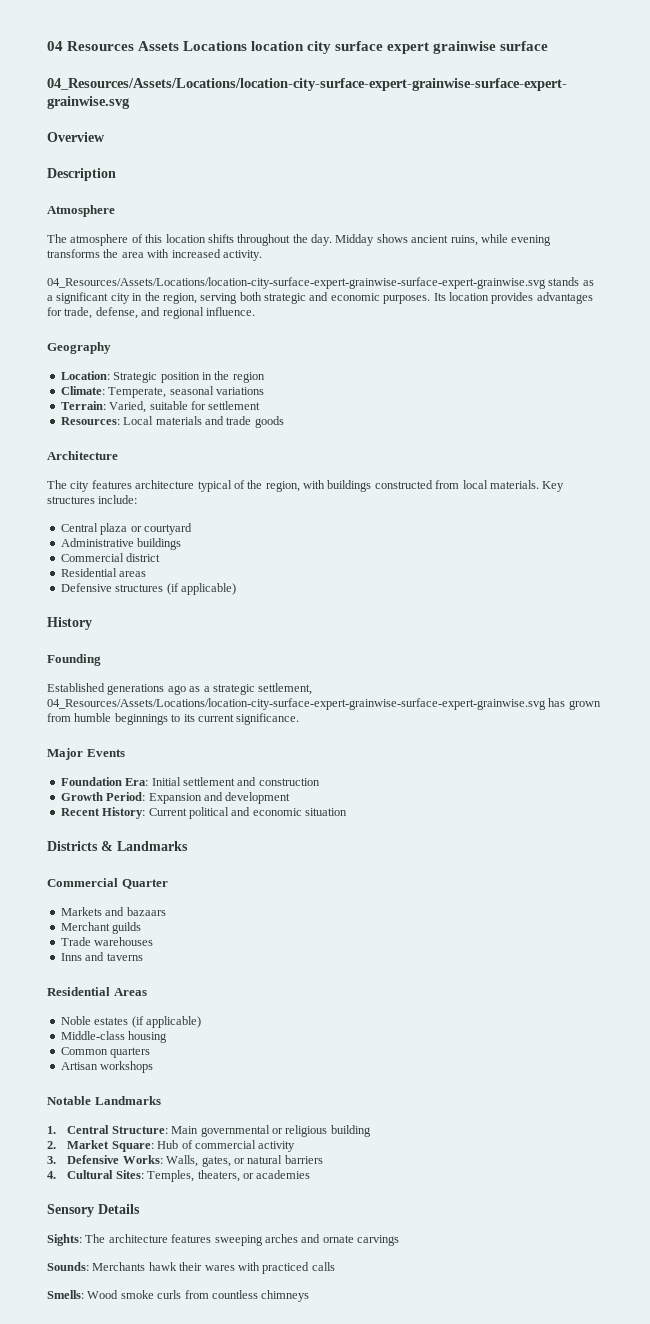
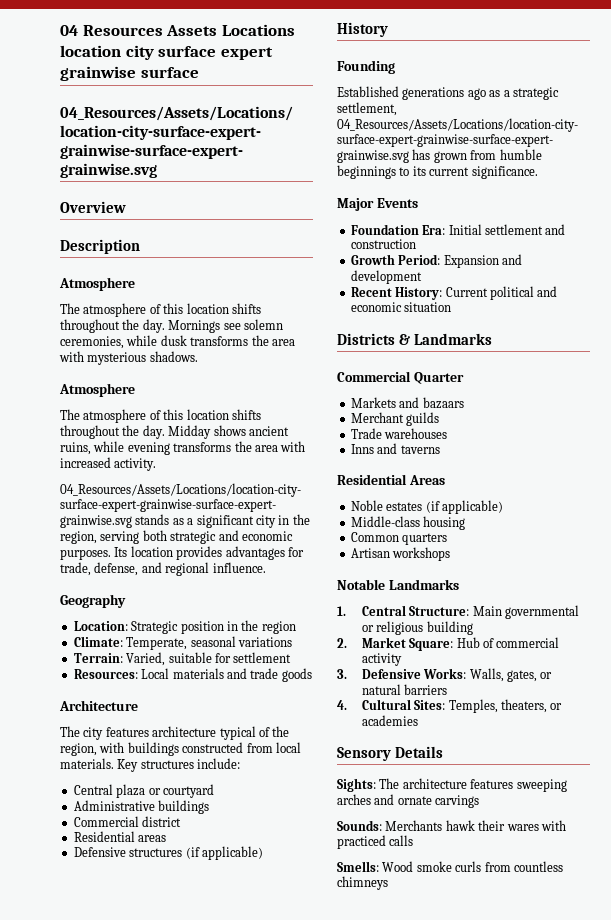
+ The atmosphere of this location shifts throughout the day. Mornings see solemn ceremonies, while dusk transforms the area with mysterious shadows.
+ Atmosphere

